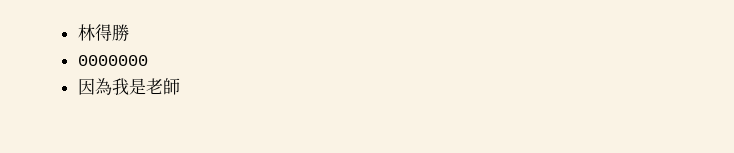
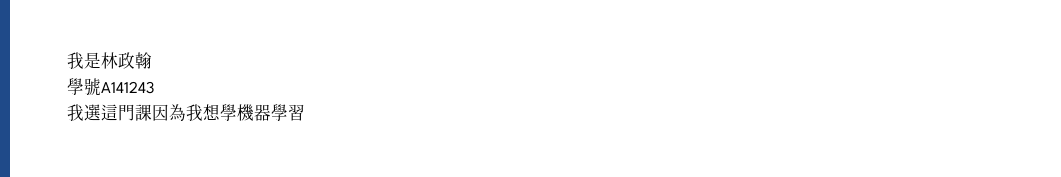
- 林得勝
- 0000000
- 因為我是老師
+ 我是林政翰
+ 學號A141243
+ 我選這門課因為我想學機器學習

